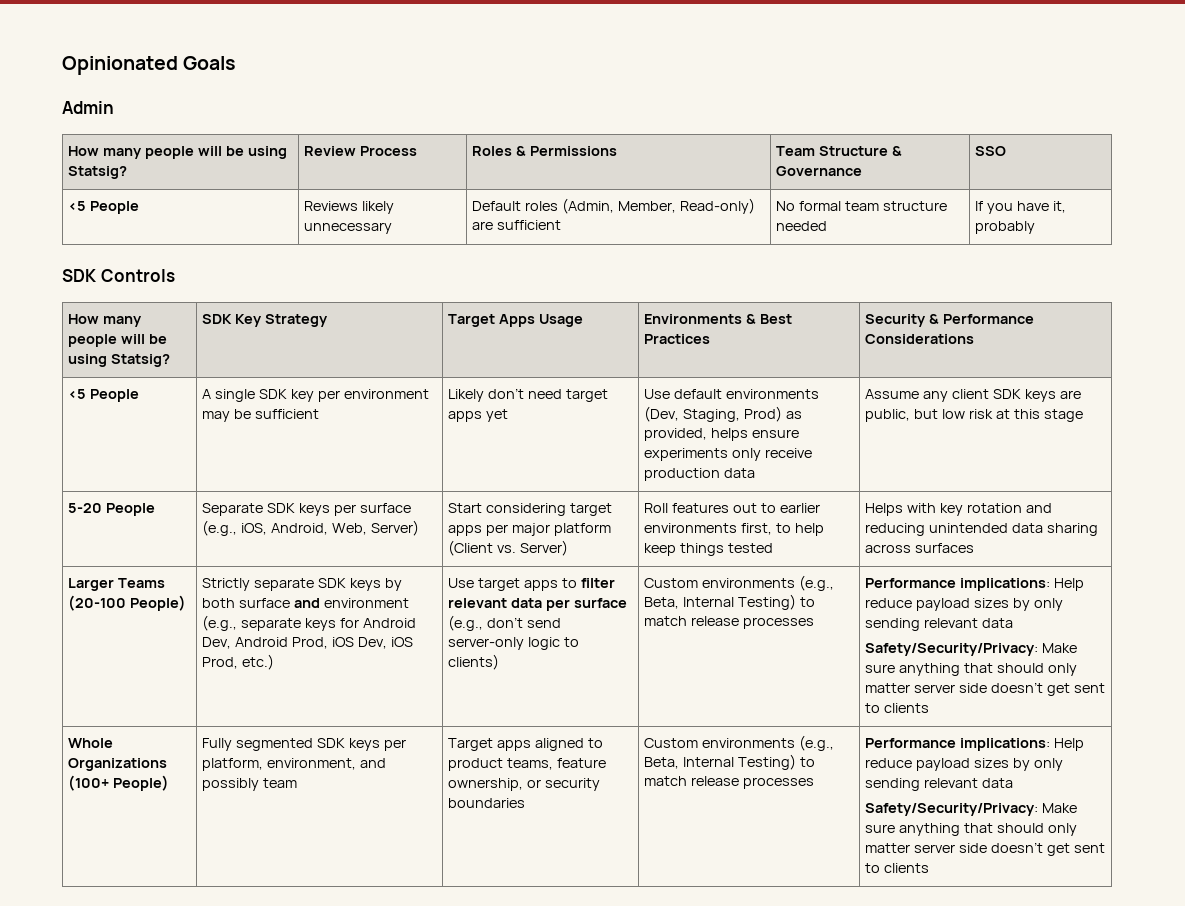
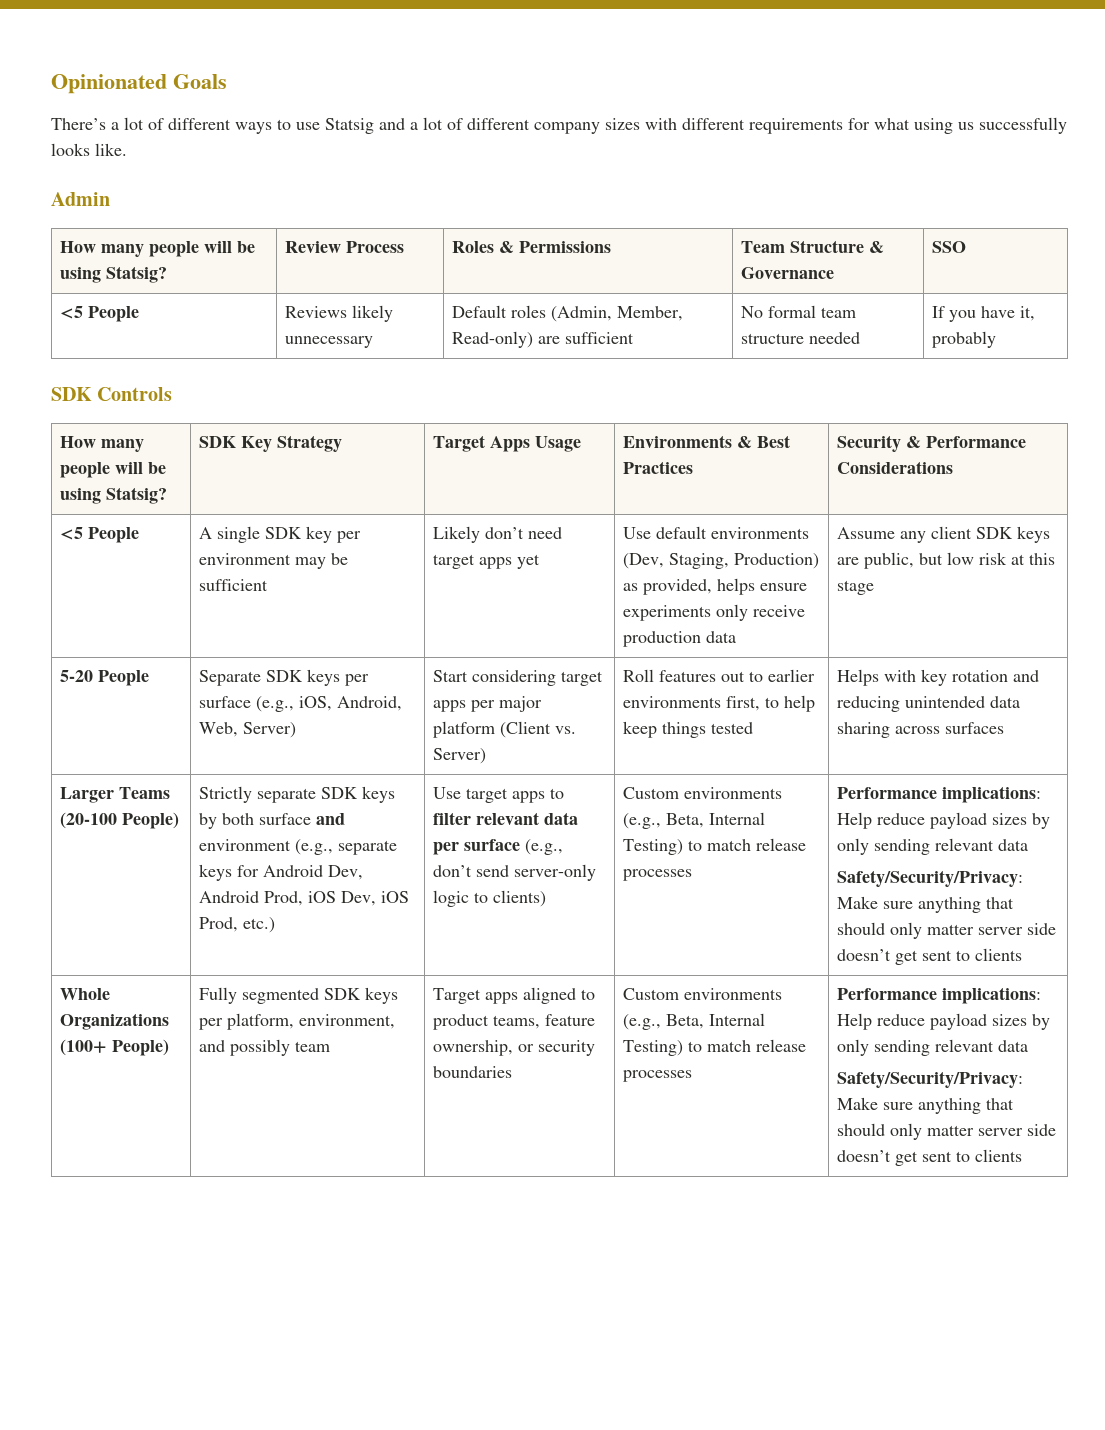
+ There’s a lot of different ways to use Statsig and a lot of different company sizes with different requirements for what using us successfully looks like.
- Use default environments (Dev, Staging, Prod) as provided, helps ensure experiments only receive production data
+ Use default environments (Dev, Staging, Production) as provided, helps ensure experiments only receive production data

